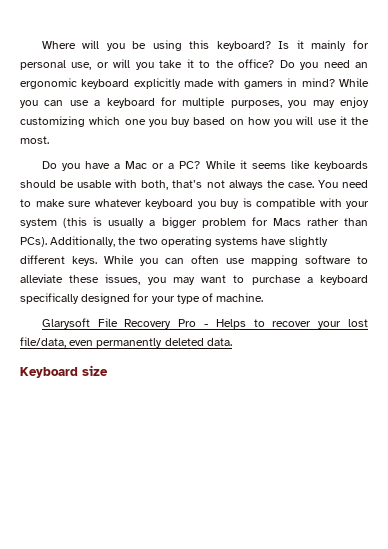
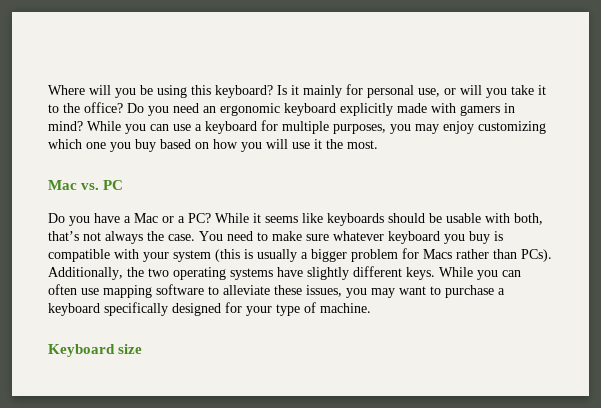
+ Mac vs. PC
- Glarysoft File Recovery Pro - Helps to recover your lost file/data, even permanently deleted data.

